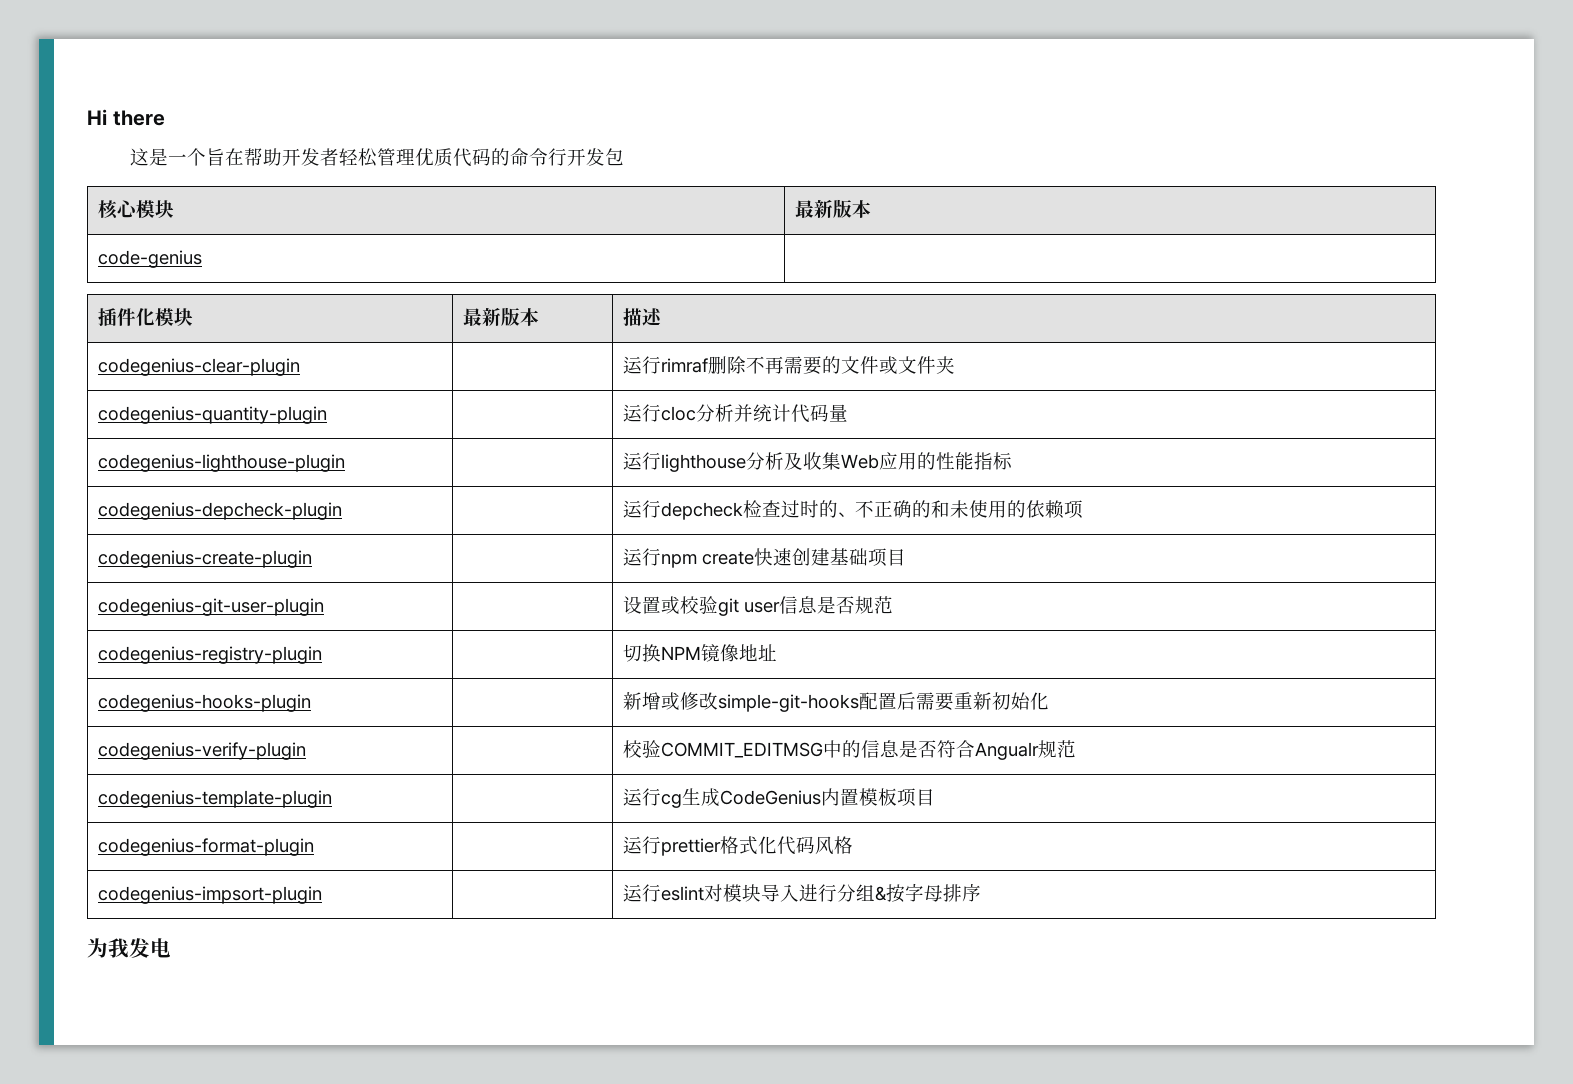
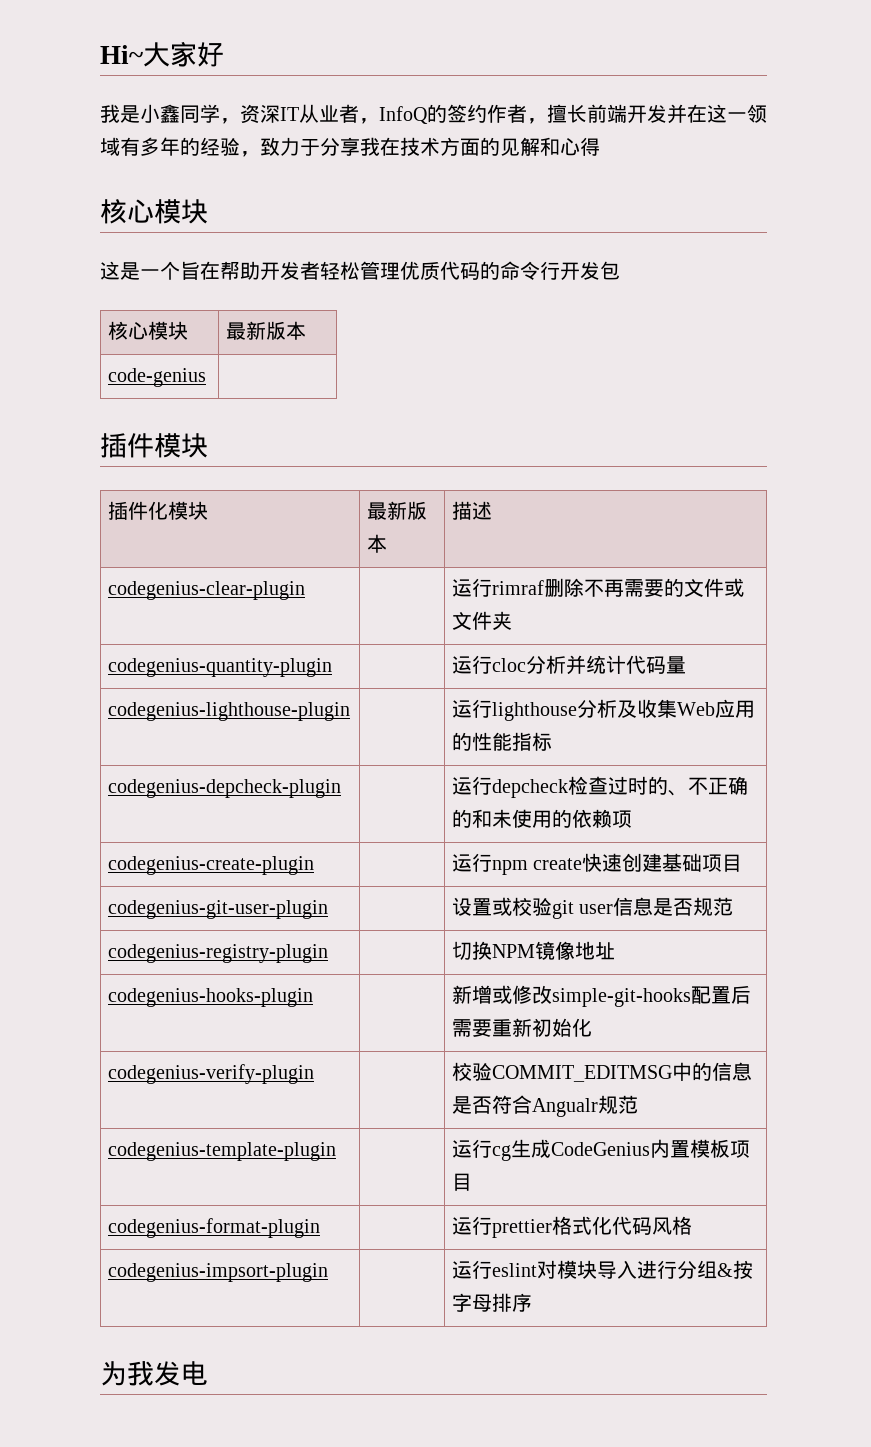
- Hi there
+ Hi~大家好
+ 我是小鑫同学，资深IT从业者，InfoQ的签约作者，擅长前端开发并在这一领域有多年的经验，致力于分享我在技术方面的见解和心得
+ 核心模块
+ 插件模块

